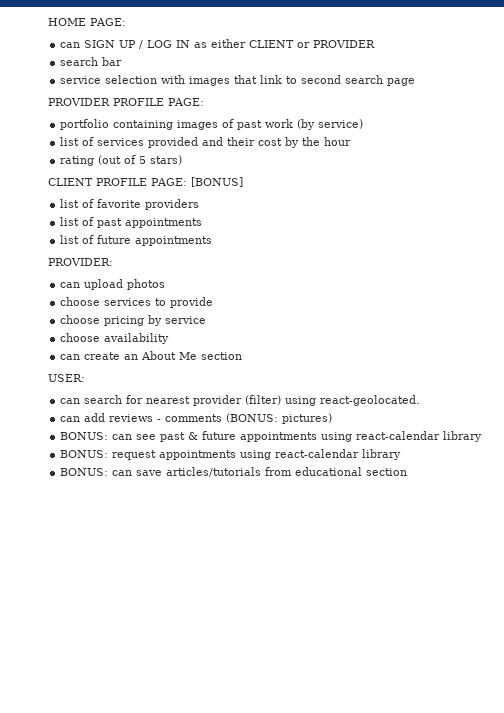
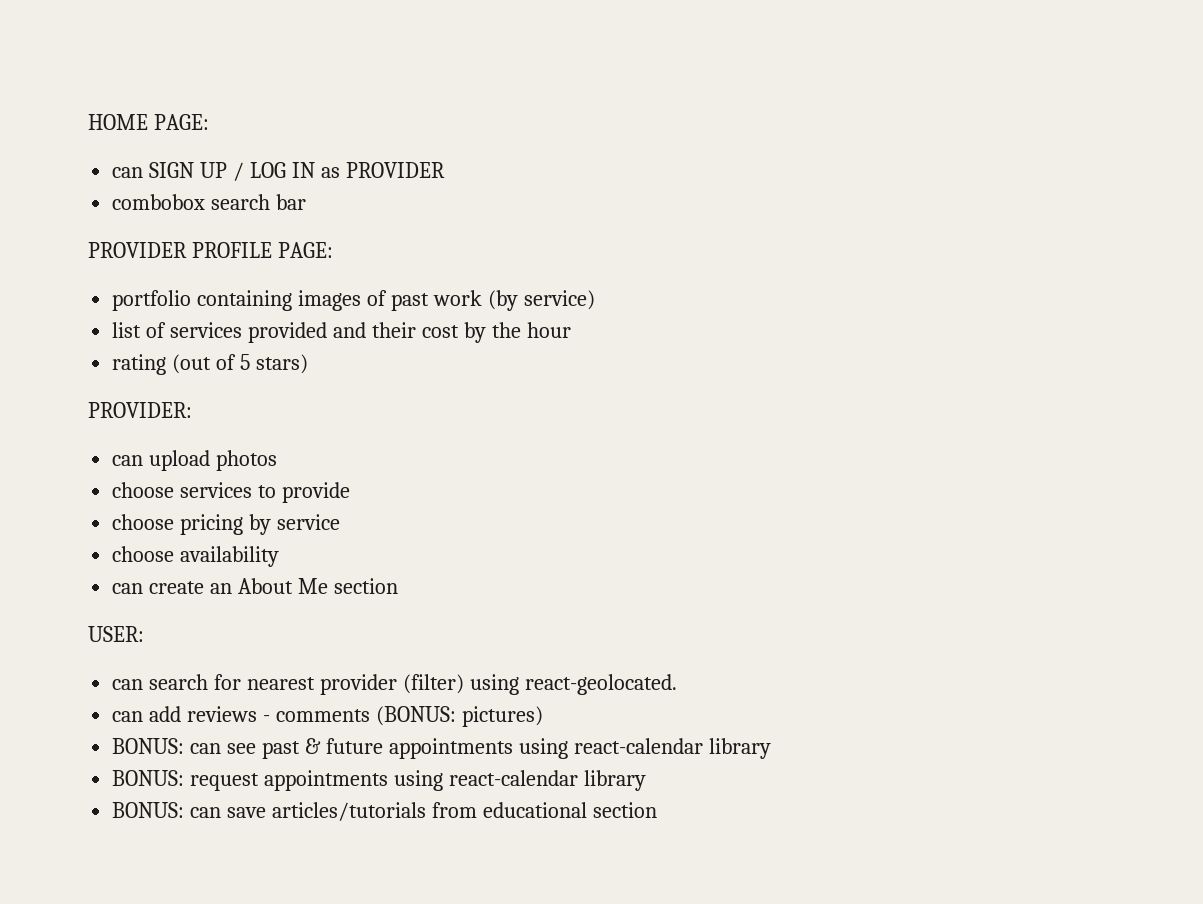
- can SIGN UP / LOG IN as either CLIENT or PROVIDER
+ can SIGN UP / LOG IN as PROVIDER
- search bar
+ combobox search bar
- service selection with images that link to second search page
- CLIENT PROFILE PAGE: [BONUS]
- list of favorite providers
- list of past appointments
- list of future appointments

